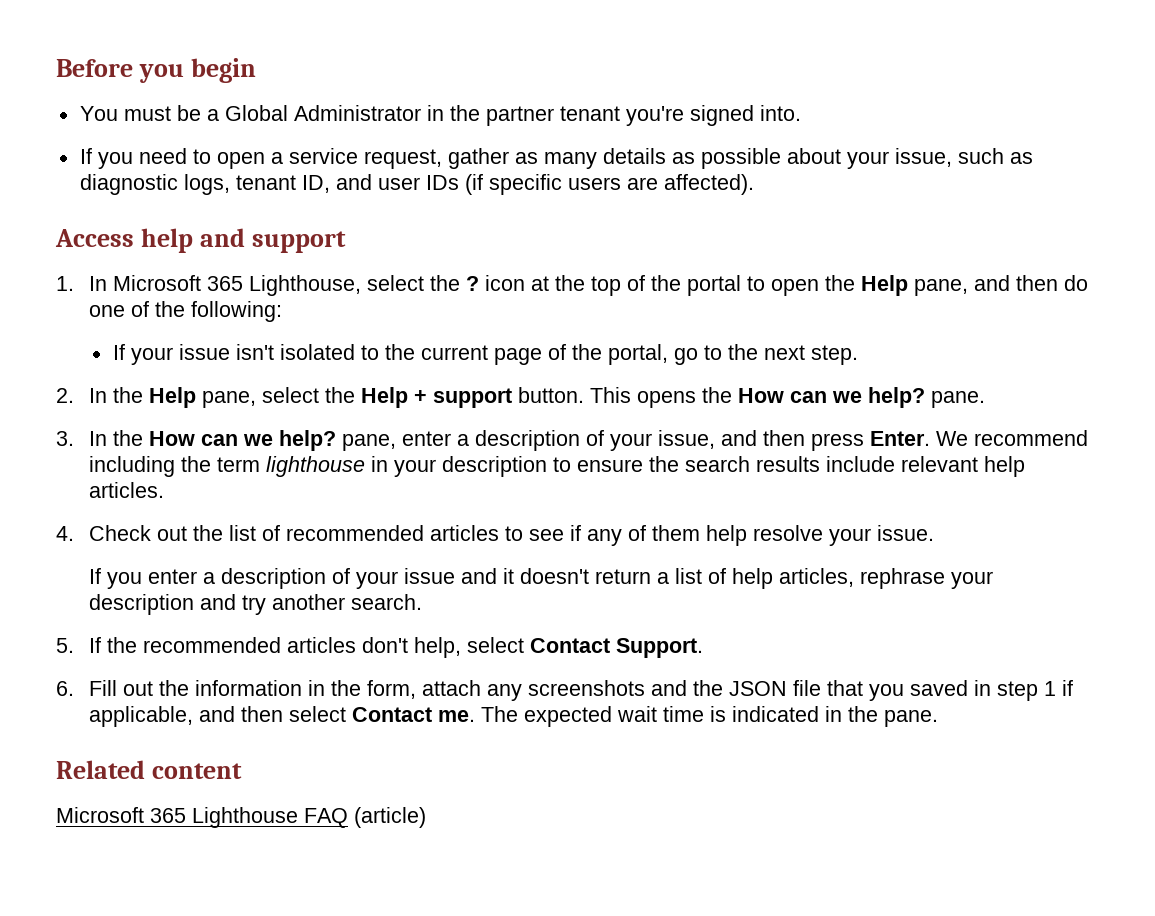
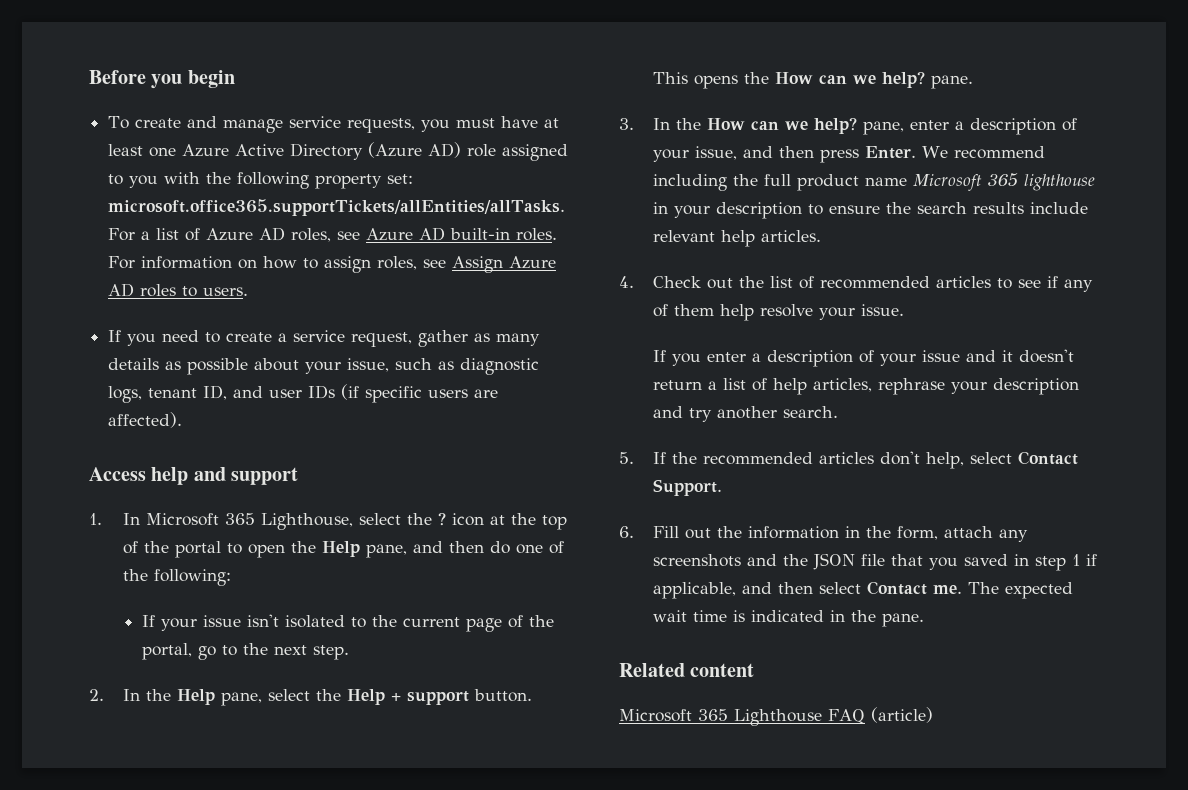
- You must be a Global Administrator in the partner tenant you're signed into.
+ To create and manage service requests, you must have at least one Azure Active Directory (Azure AD) role assigned to you with the following property set: microsoft.office365.supportTickets/allEntities/allTasks. For a list of Azure AD roles, see Azure AD built-in roles. For information on how to assign roles, see Assign Azure AD roles to users.
- If you need to open a service request, gather as many details as possible about your issue, such as diagnostic logs, tenant ID, and user IDs (if specific users are affected).
+ If you need to create a service request, gather as many details as possible about your issue, such as diagnostic logs, tenant ID, and user IDs (if specific users are affected).
- We recommend including the term lighthouse in your description to ensure the search results include relevant help articles.
+ We recommend including the full product name Microsoft 365 lighthouse in your description to ensure the search results include relevant help articles.

